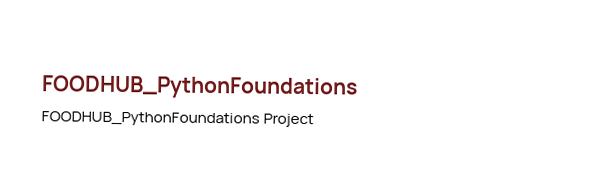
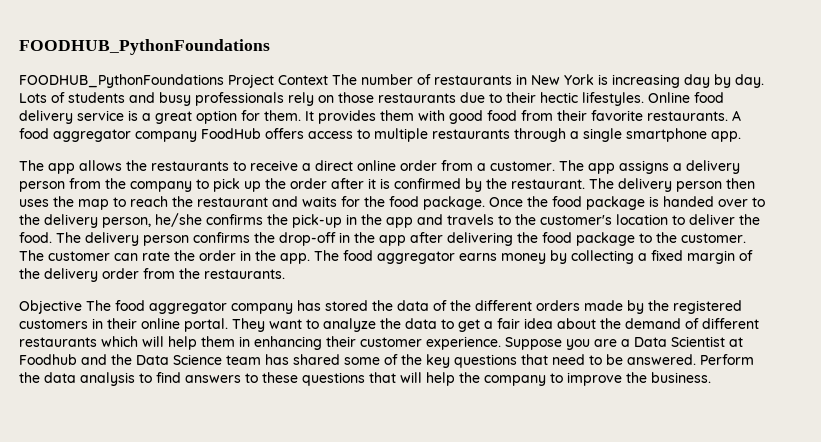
- FOODHUB_PythonFoundations Project
+ FOODHUB_PythonFoundations Project Context The number of restaurants in New York is increasing day by day. Lots of students and busy professionals rely on those restaurants due to their hectic lifestyles. Online food delivery service is a great option for them. It provides them with good food from their favorite restaurants. A food aggregator company FoodHub offers access to multiple restaurants through a single smartphone app.
+ The app allows the restaurants to receive a direct online order from a customer. The app assigns a delivery person from the company to pick up the order after it is confirmed by the restaurant. The delivery person then uses the map to reach the restaurant and waits for the food package. Once the food package is handed over to the delivery person, he/she confirms the pick-up in the app and travels to the customer's location to deliver the food. The delivery person confirms the drop-off in the app after delivering the food package to the customer. The customer can rate the order in the app. The food aggregator earns money by collecting a fixed margin of the delivery order from the restaurants.
+ Objective The food aggregator company has stored the data of the different orders made by the registered customers in their online portal. They want to analyze the data to get a fair idea about the demand of different restaurants which will help them in enhancing their customer experience. Suppose you are a Data Scientist at Foodhub and the Data Science team has shared some of the key questions that need to be answered. Perform the data analysis to find answers to these questions that will help the company to improve the business.

